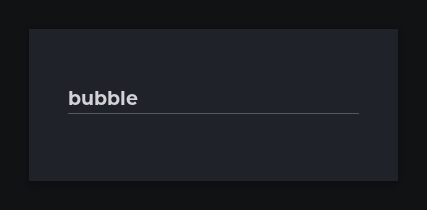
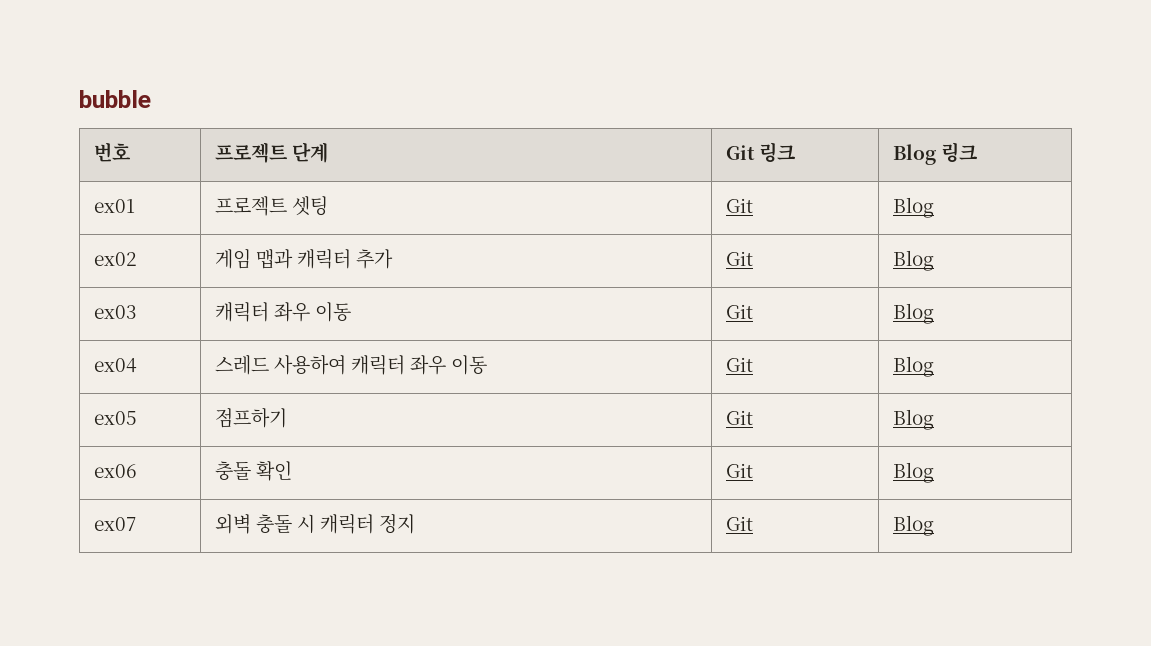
+ 번호 | 프로젝트 단계 | Git 링크 | Blog 링크
+ ex01 | 프로젝트 셋팅 | Git | Blog
+ ex02 | 게임 맵과 캐릭터 추가 | Git | Blog
+ ex03 | 캐릭터 좌우 이동 | Git | Blog
+ ex04 | 스레드 사용하여 캐릭터 좌우 이동 | Git | Blog
+ ex05 | 점프하기 | Git | Blog
+ ex06 | 충돌 확인 | Git | Blog
+ ex07 | 외벽 충돌 시 캐릭터 정지 | Git | Blog

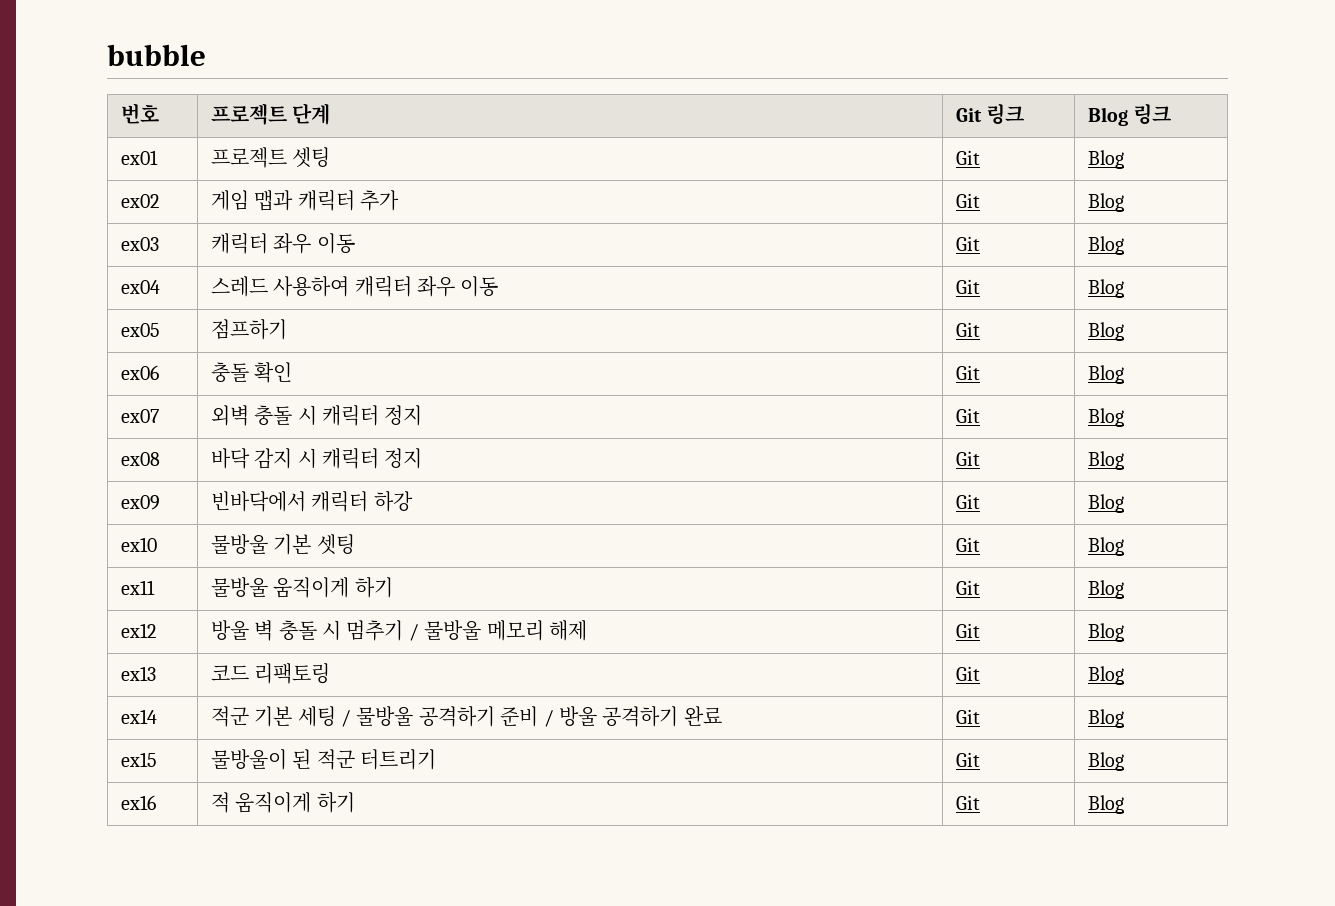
+ ex08 | 바닥 감지 시 캐릭터 정지 | Git | Blog
+ ex09 | 빈바닥에서 캐릭터 하강 | Git | Blog
+ ex10 | 물방울 기본 셋팅 | Git | Blog
+ ex11 | 물방울 움직이게 하기 | Git | Blog
+ ex12 | 방울 벽 충돌 시 멈추기 / 물방울 메모리 해제 | Git | Blog
+ ex13 | 코드 리팩토링 | Git | Blog
+ ex14 | 적군 기본 세팅 / 물방울 공격하기 준비 / 방울 공격하기 완료 | Git | Blog
+ ex15 | 물방울이 된 적군 터트리기 | Git | Blog
+ ex16 | 적 움직이게 하기 | Git | Blog

